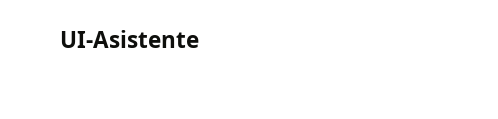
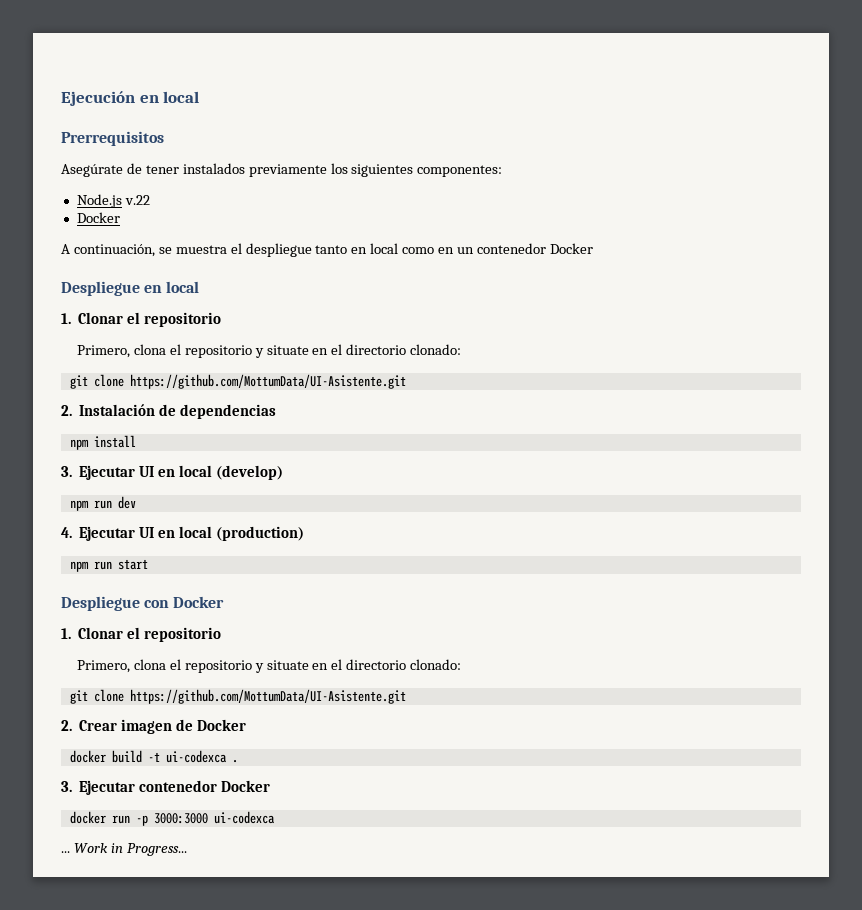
- UI-Asistente
+ Ejecución en local
+ Prerrequisitos
+ Asegúrate de tener instalados previamente los siguientes componentes:
+ Node.js v.22
+ Docker
+ A continuación, se muestra el despliegue tanto en local como en un contenedor Docker
+ Despliegue en local
+ 1. Clonar el repositorio
+ Primero, clona el repositorio y situate en el directorio clonado:
+ git clone https://github.com/MottumData/UI-Asistente.git
+ 2. Instalación de dependencias
+ npm install
+ 3. Ejecutar UI en local (develop)
+ npm run dev
+ 4. Ejecutar UI en local (production)
+ npm run start
+ Despliegue con Docker
+ 1. Clonar el repositorio
+ Primero, clona el repositorio y situate en el directorio clonado:
+ git clone https://github.com/MottumData/UI-Asistente.git
+ 2. Crear imagen de Docker
+ docker build -t ui-codexca .
+ 3. Ejecutar contenedor Docker
+ docker run -p 3000:3000 ui-codexca
+ ... Work in Progress...

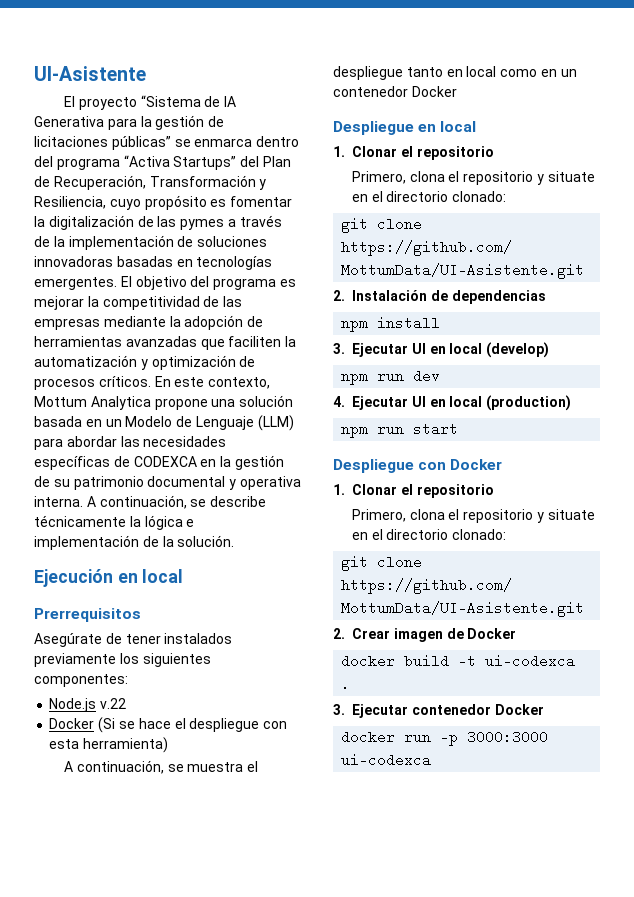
+ UI-Asistente
+ El proyecto “Sistema de IA Generativa para la gestión de licitaciones públicas” se enmarca dentro del programa “Activa Startups” del Plan de Recuperación, Transformación y Resiliencia, cuyo propósito es fomentar la digitalización de las pymes a través de la implementación de soluciones innovadoras basadas en tecnologías emergentes. El objetivo del programa es mejorar la competitividad de las empresas mediante la adopción de herramientas avanzadas que faciliten la automatización y optimización de procesos críticos. En este contexto, Mottum Analytica propone una solución basada en un Modelo de Lenguaje (LLM) para abordar las necesidades específicas de CODEXCA en la gestión de su patrimonio documental y operativa interna. A continuación, se describe técnicamente la lógica e implementación de la solución.
  Node.js v.22
- Docker
+ Docker (Si se hace el despliegue con esta herramienta)
- ... Work in Progress...

